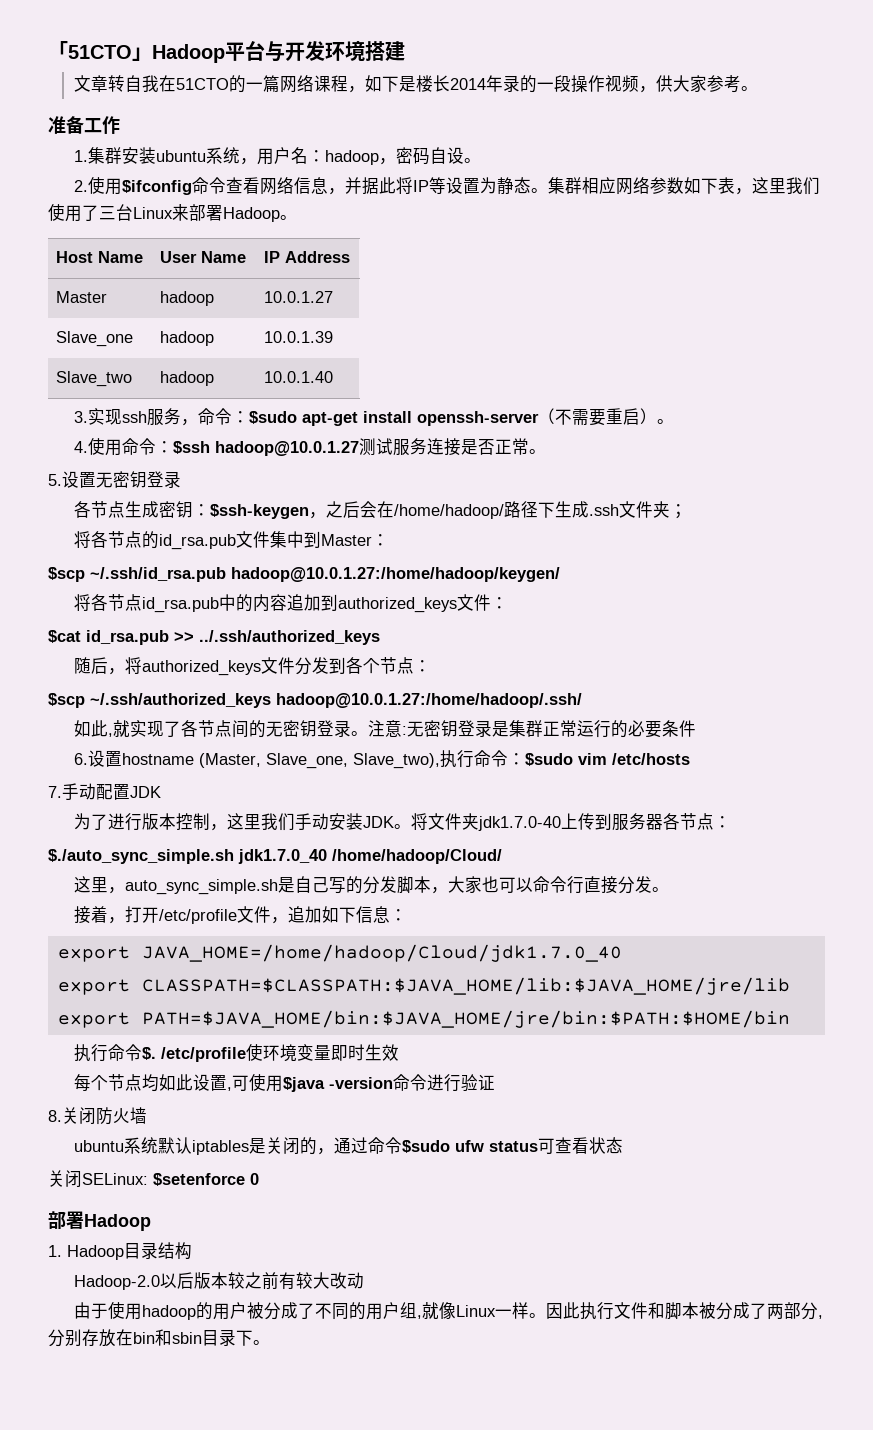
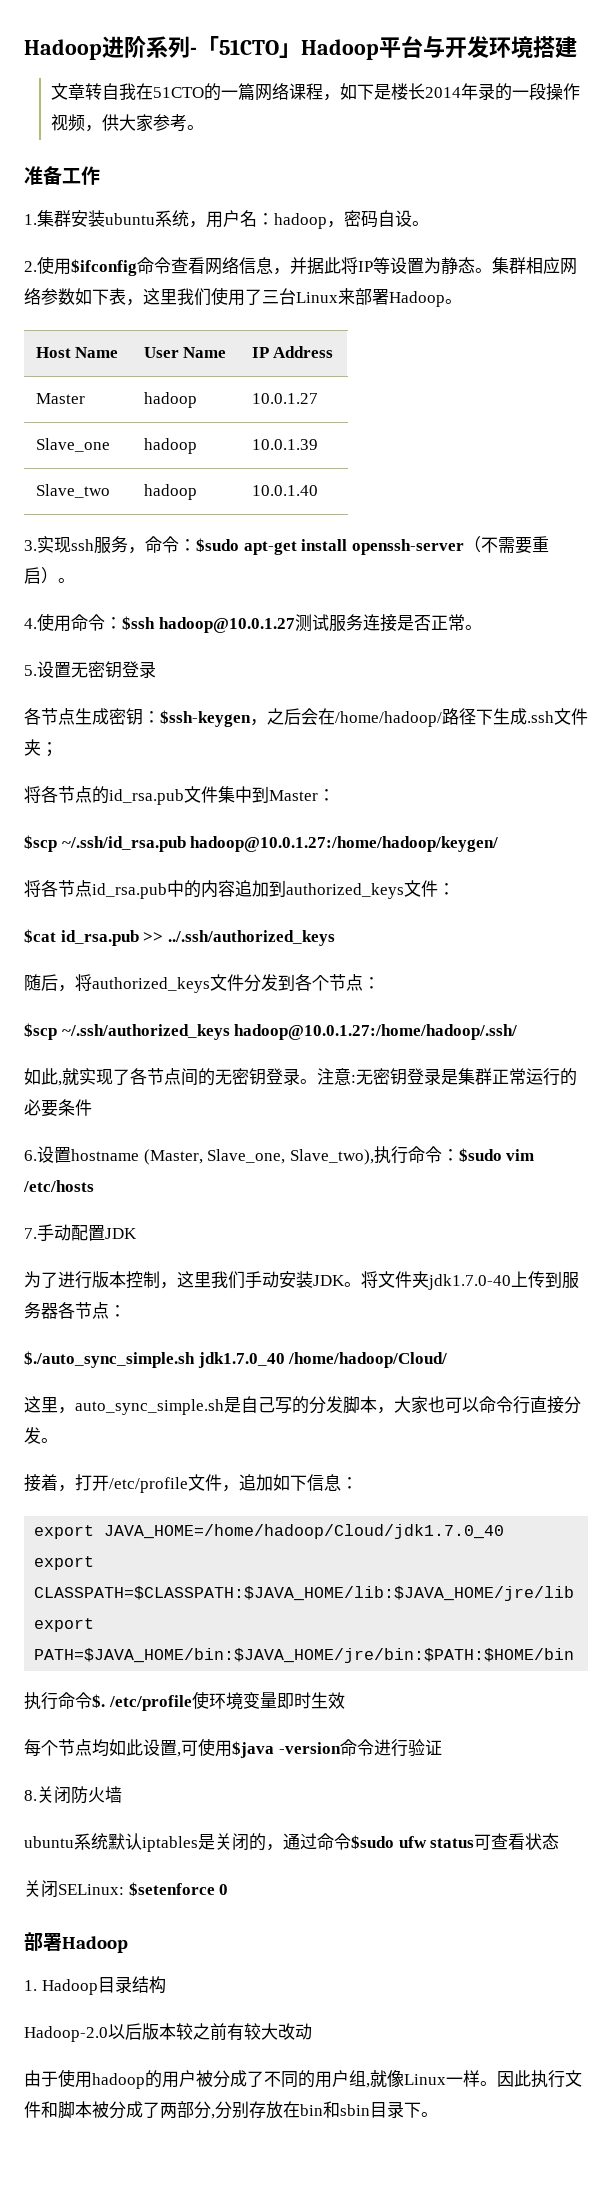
- 「51CTO」Hadoop平台与开发环境搭建
+ Hadoop进阶系列-「51CTO」Hadoop平台与开发环境搭建

